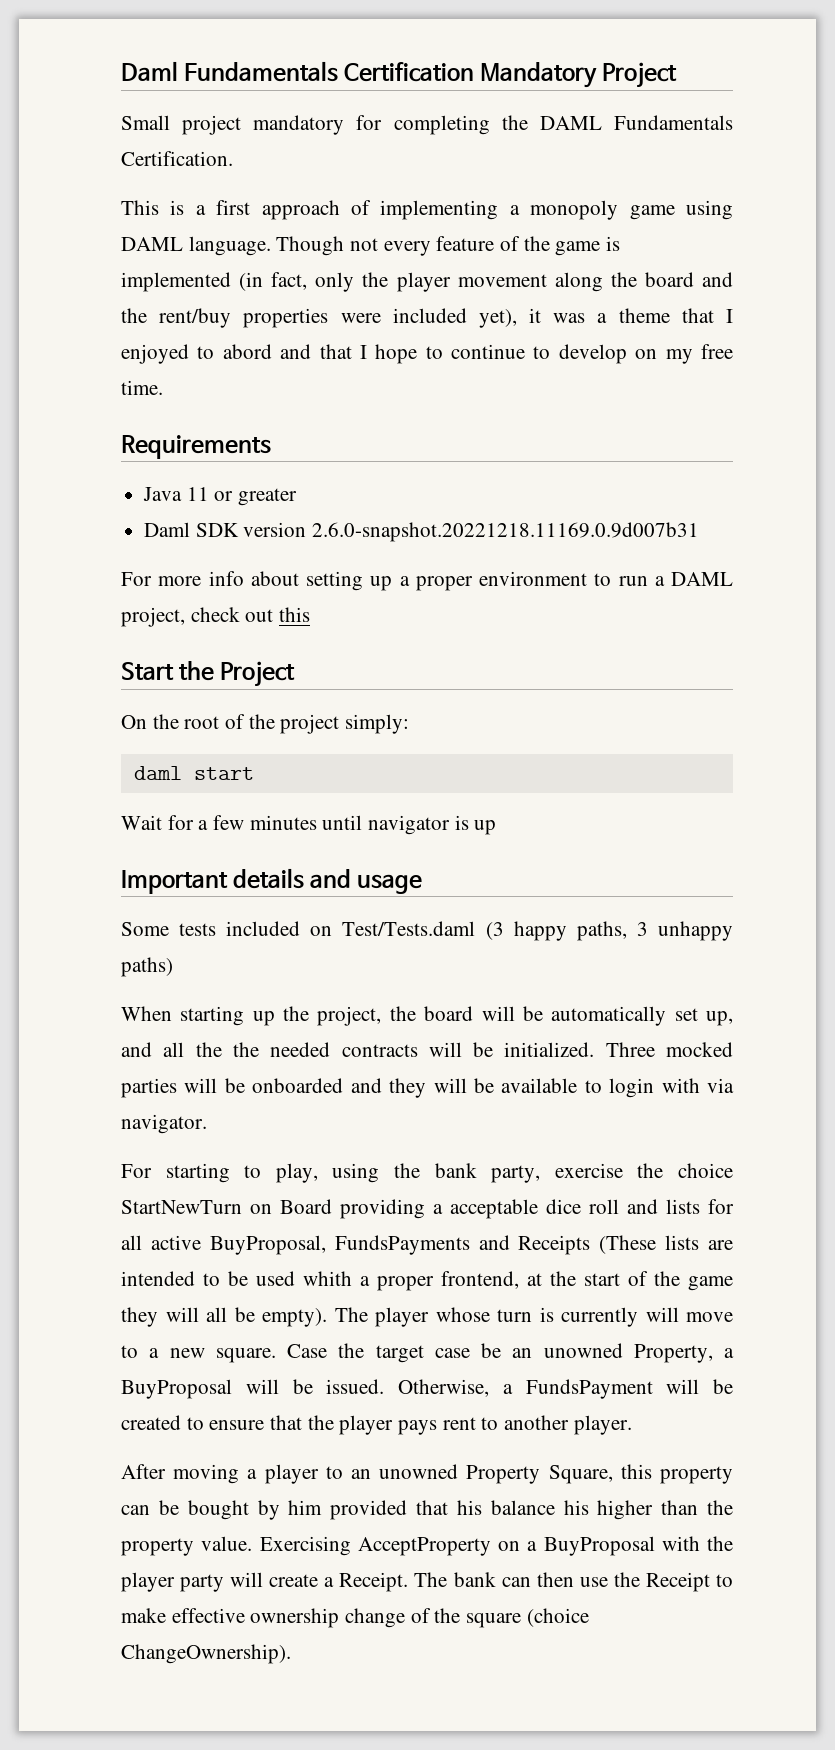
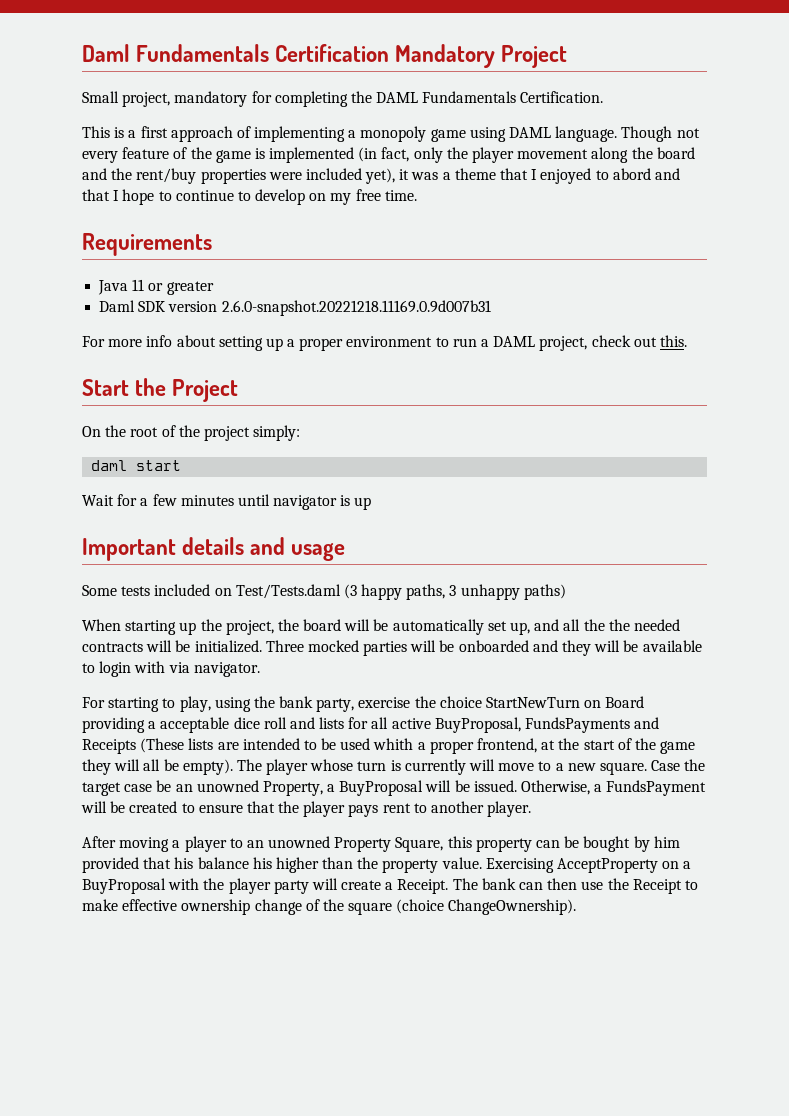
- Small project mandatory for completing the DAML Fundamentals Certification.
+ Small project, mandatory for completing the DAML Fundamentals Certification.
- For more info about setting up a proper environment to run a DAML project, check out this
+ For more info about setting up a proper environment to run a DAML project, check out this.

